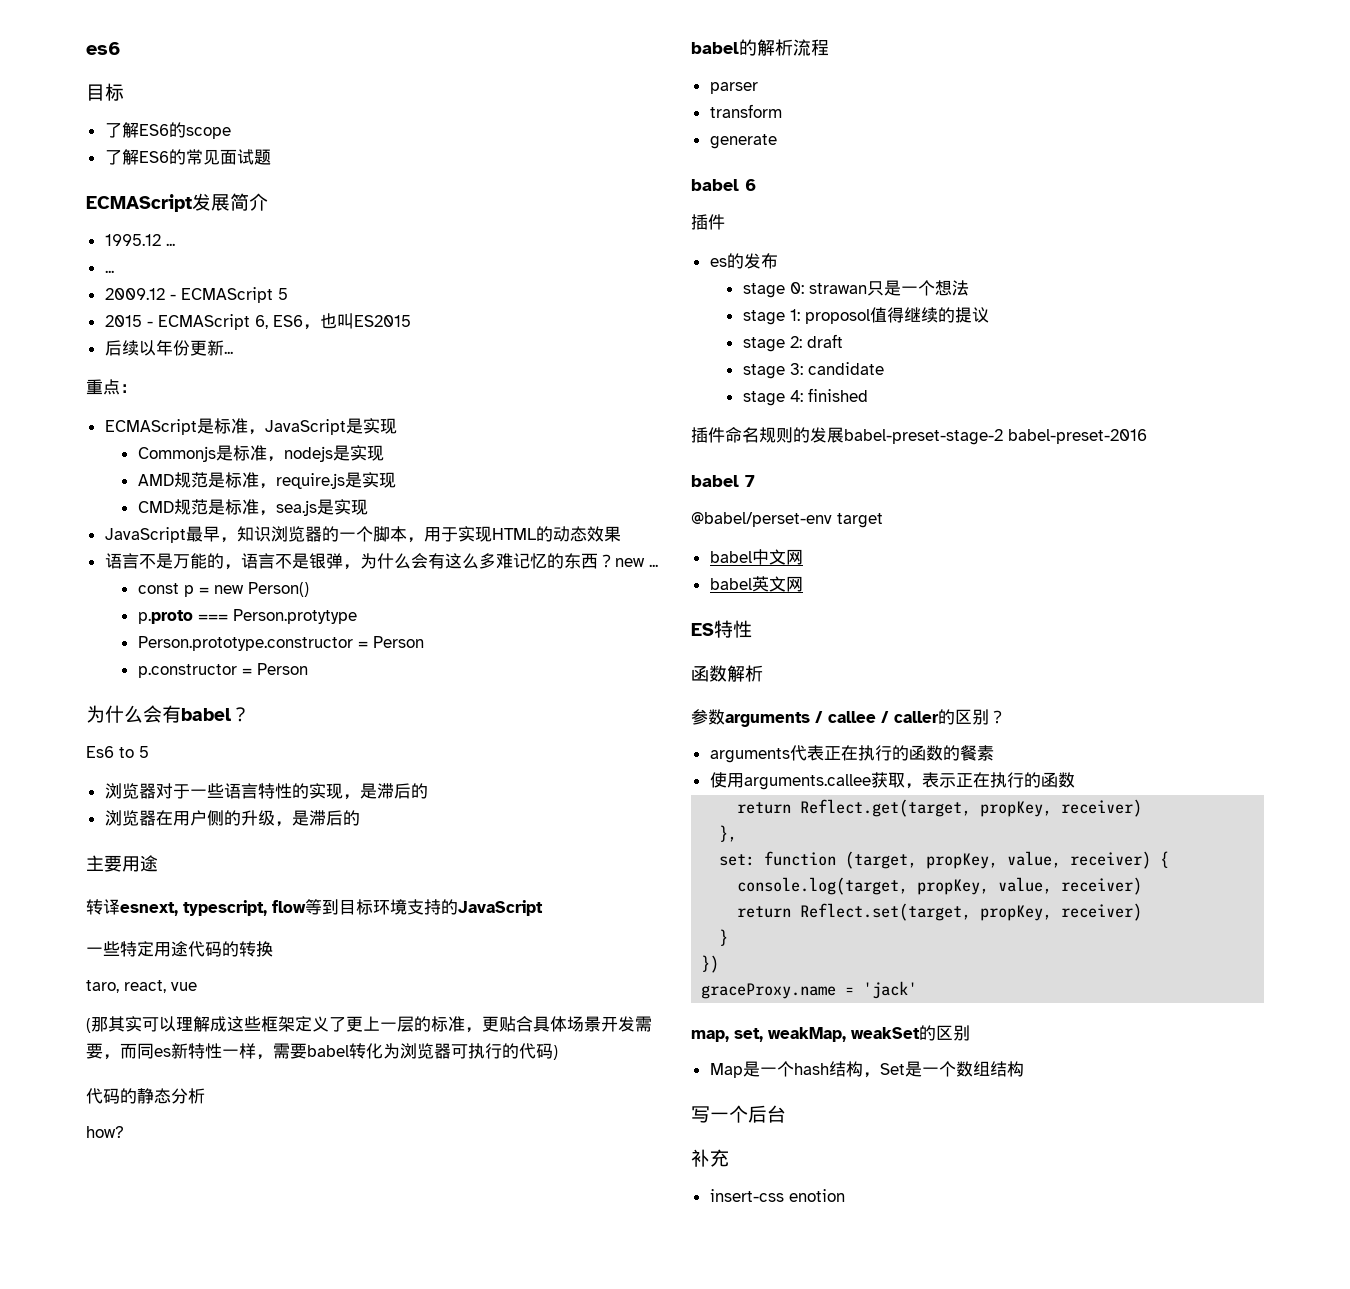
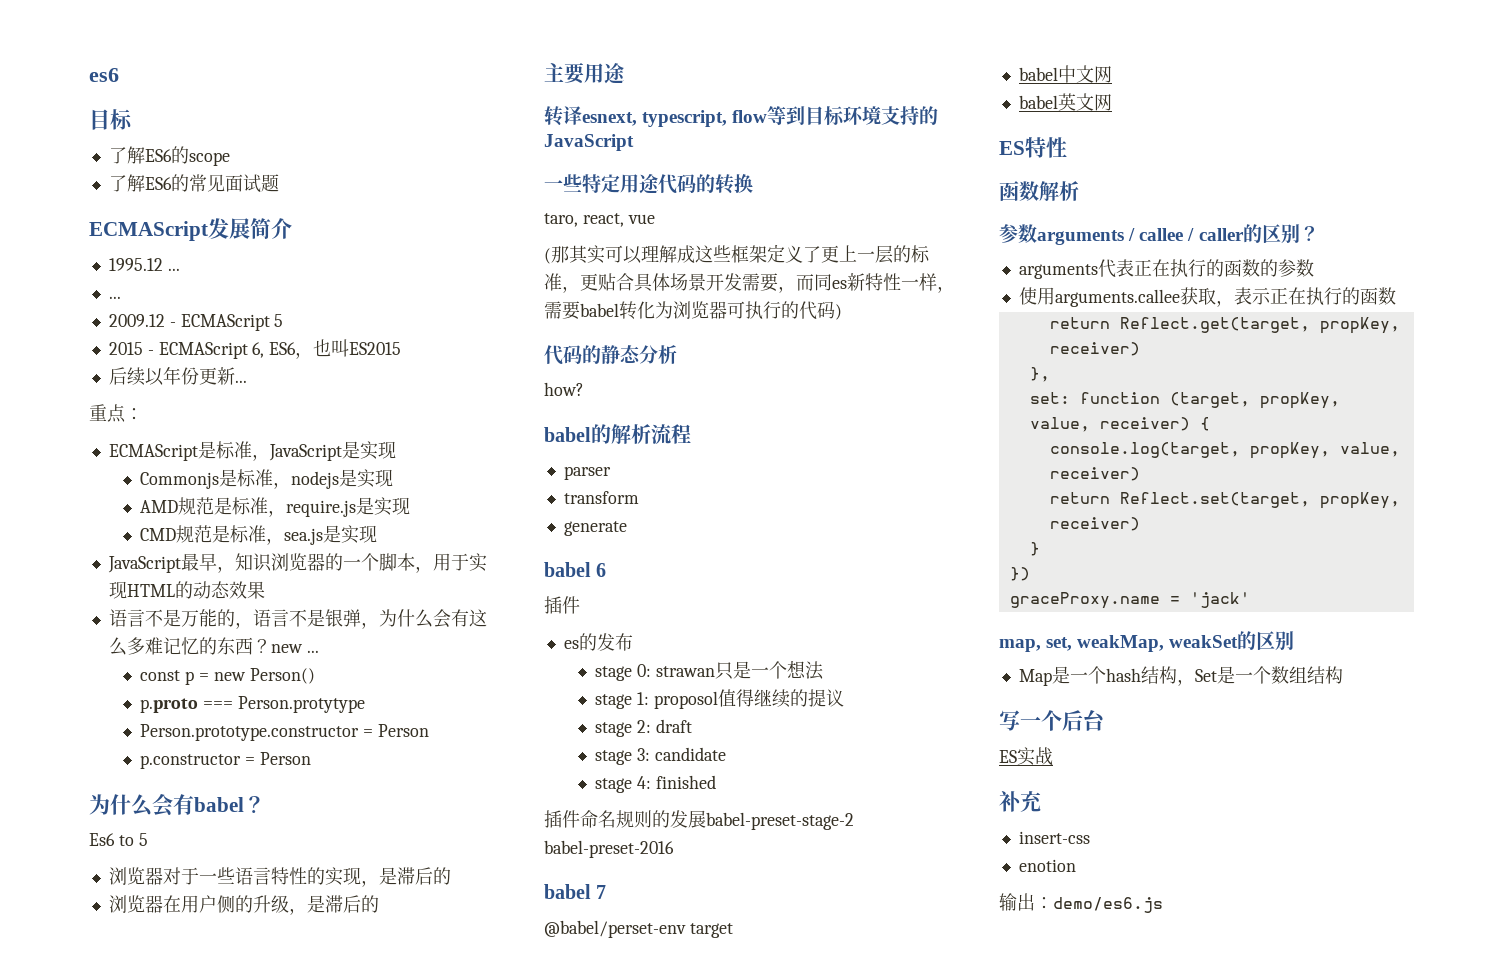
- arguments代表正在执行的函数的餐素
+ arguments代表正在执行的函数的参数
+ ES实战
- insert-css enotion
+ insert-css
+ enotion
+ 输出：demo/es6.js

